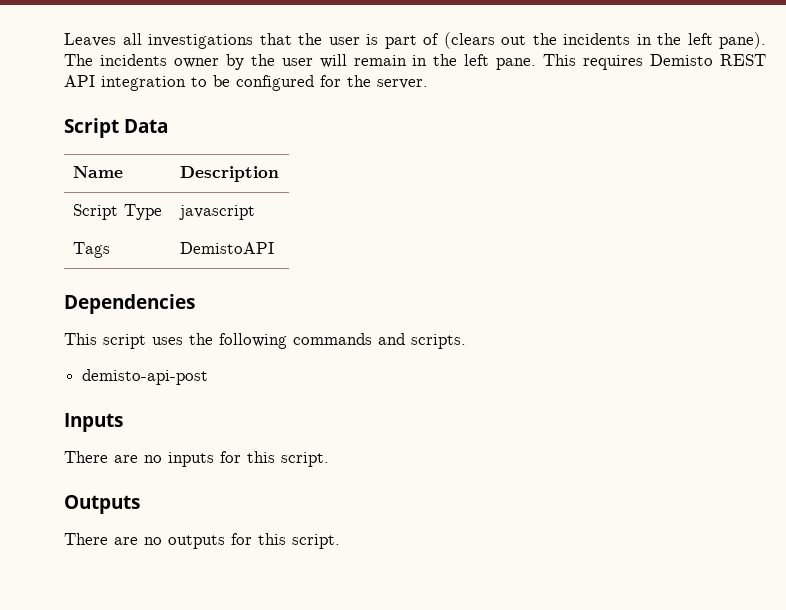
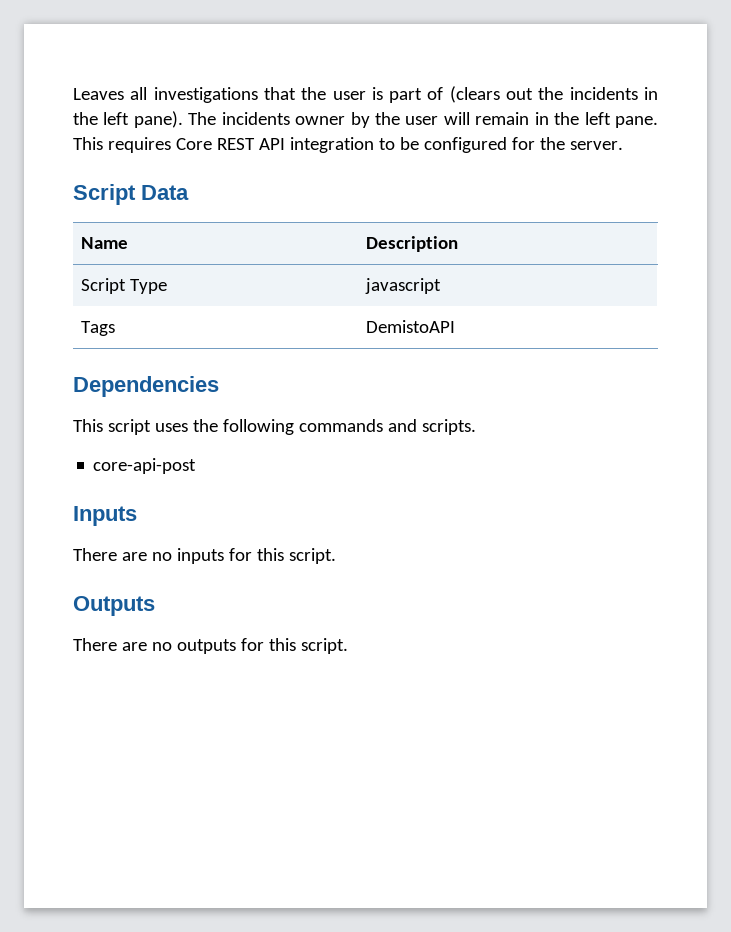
- This requires Demisto REST API integration to be configured for the server.
+ This requires Core REST API integration to be configured for the server.
- demisto-api-post
+ core-api-post

